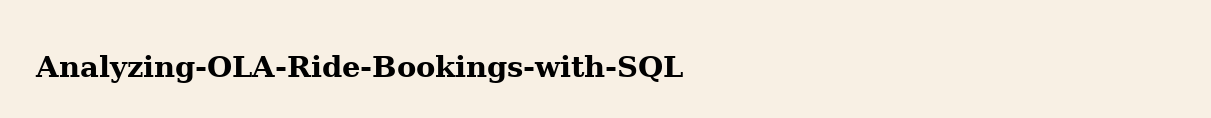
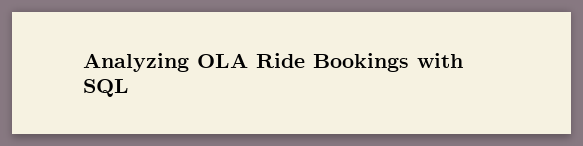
- Analyzing-OLA-Ride-Bookings-with-SQL
+ Analyzing OLA Ride Bookings with SQL

